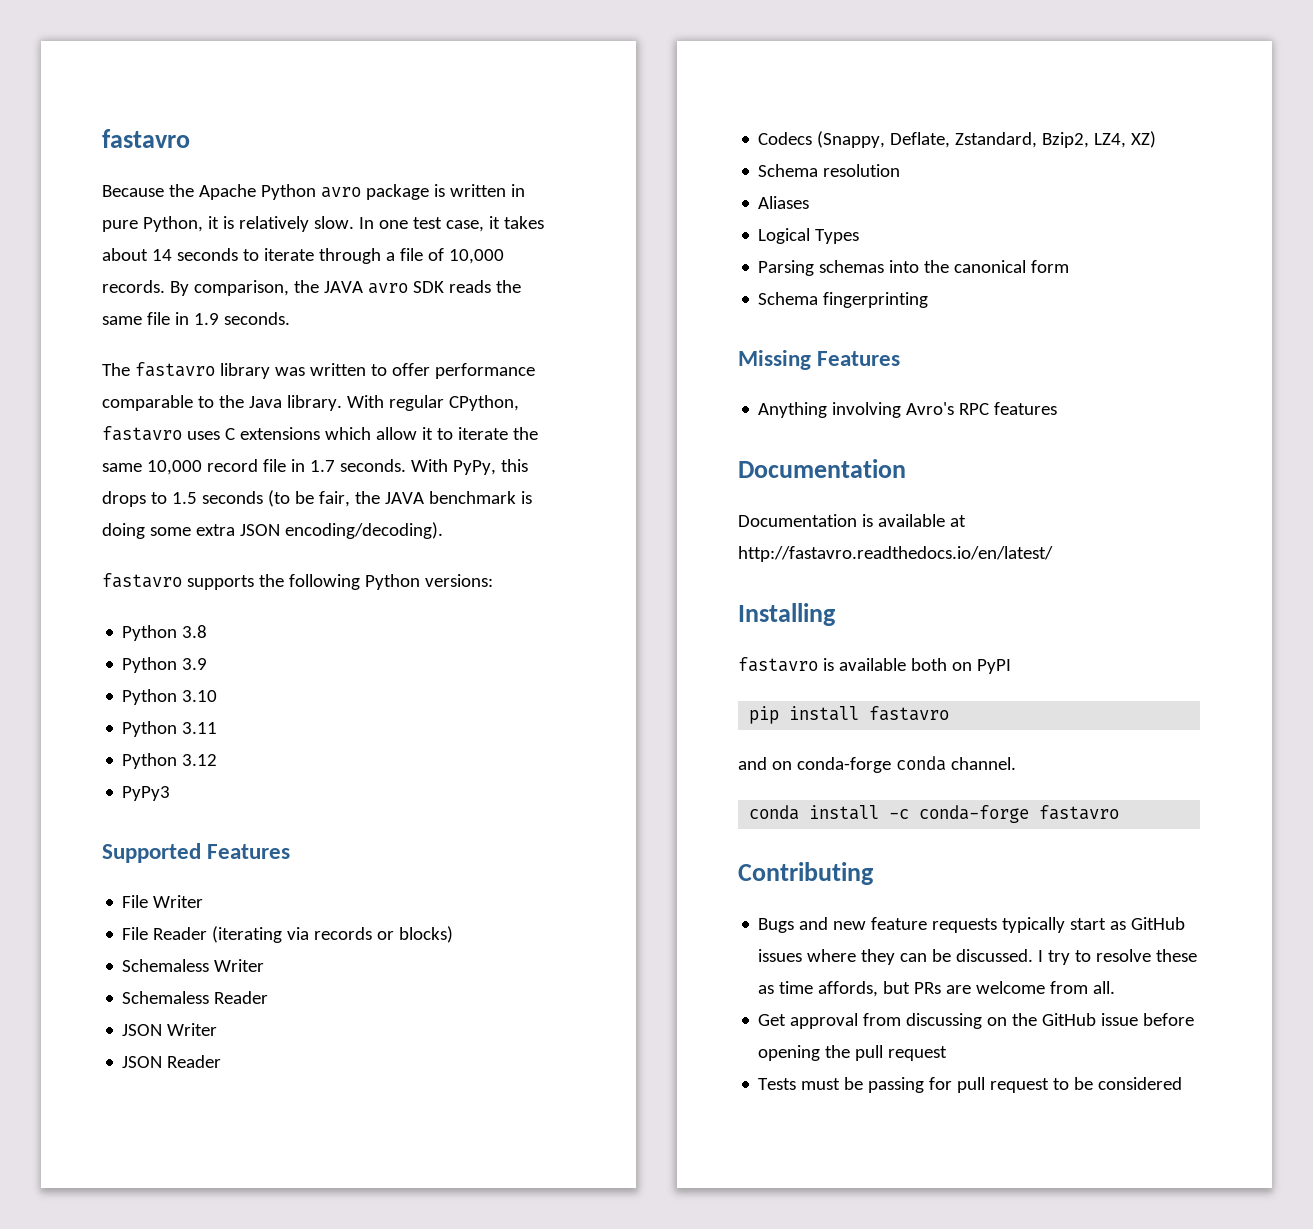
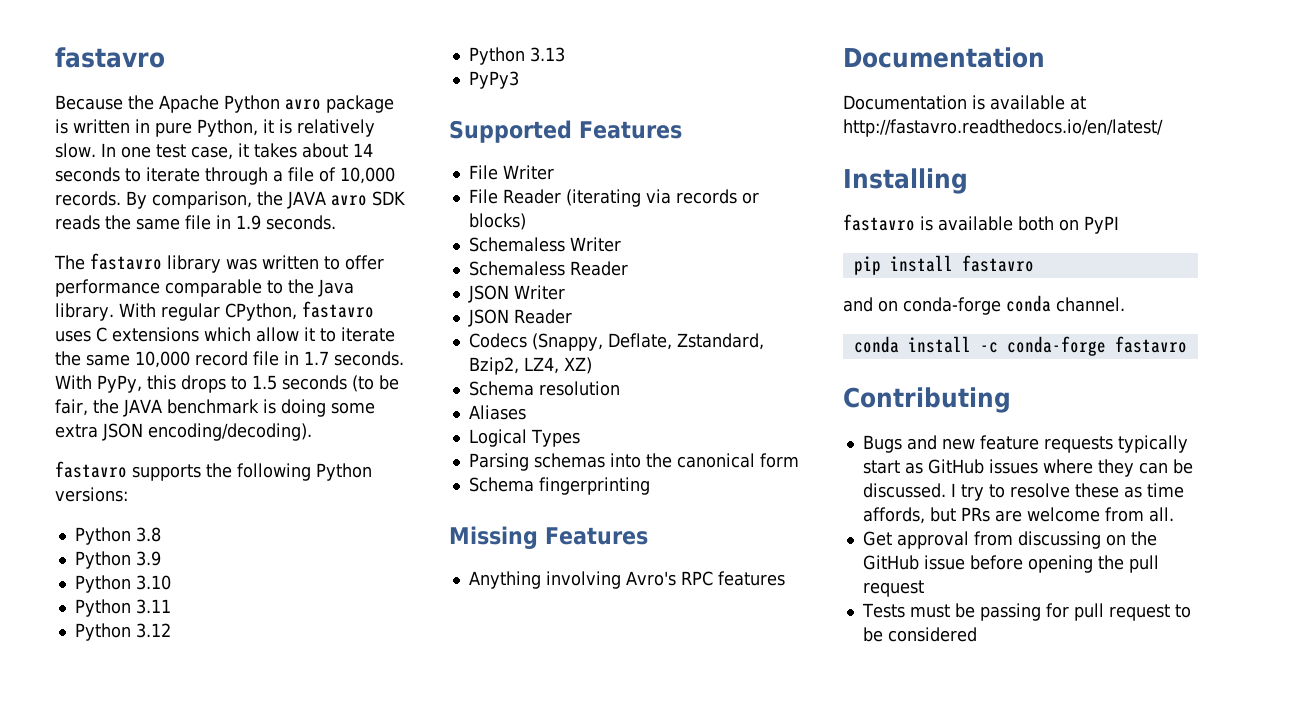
+ Python 3.13

